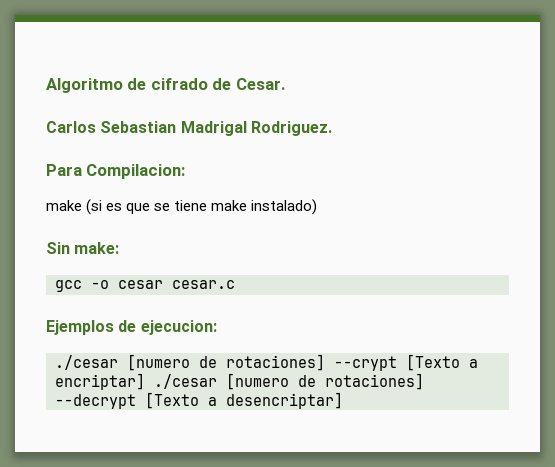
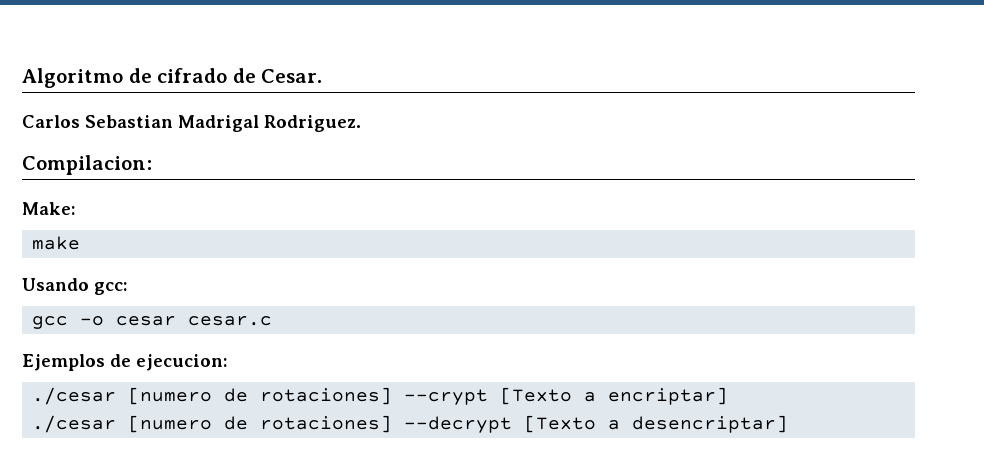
- Para Compilacion:
+ Compilacion:
- make (si es que se tiene make instalado)
- Sin make:
+ Make:
+ make
+ Usando gcc:
- ./cesar [numero de rotaciones] --crypt [Texto a encriptar] ./cesar [numero de rotaciones] --decrypt [Texto a desencriptar]
+ ./cesar [numero de rotaciones] --crypt [Texto a encriptar]
+ ./cesar [numero de rotaciones] --decrypt [Texto a desencriptar]

